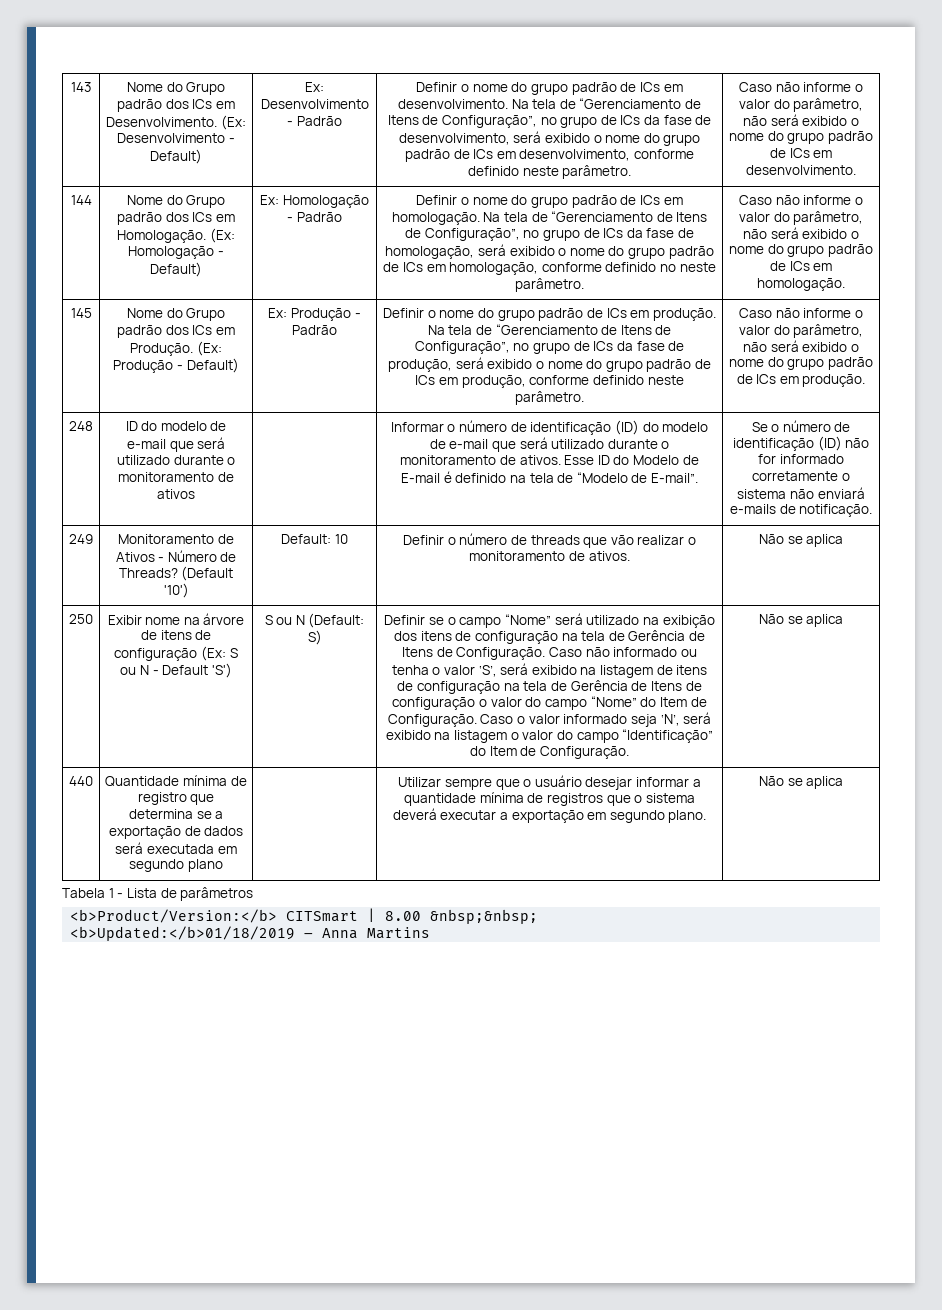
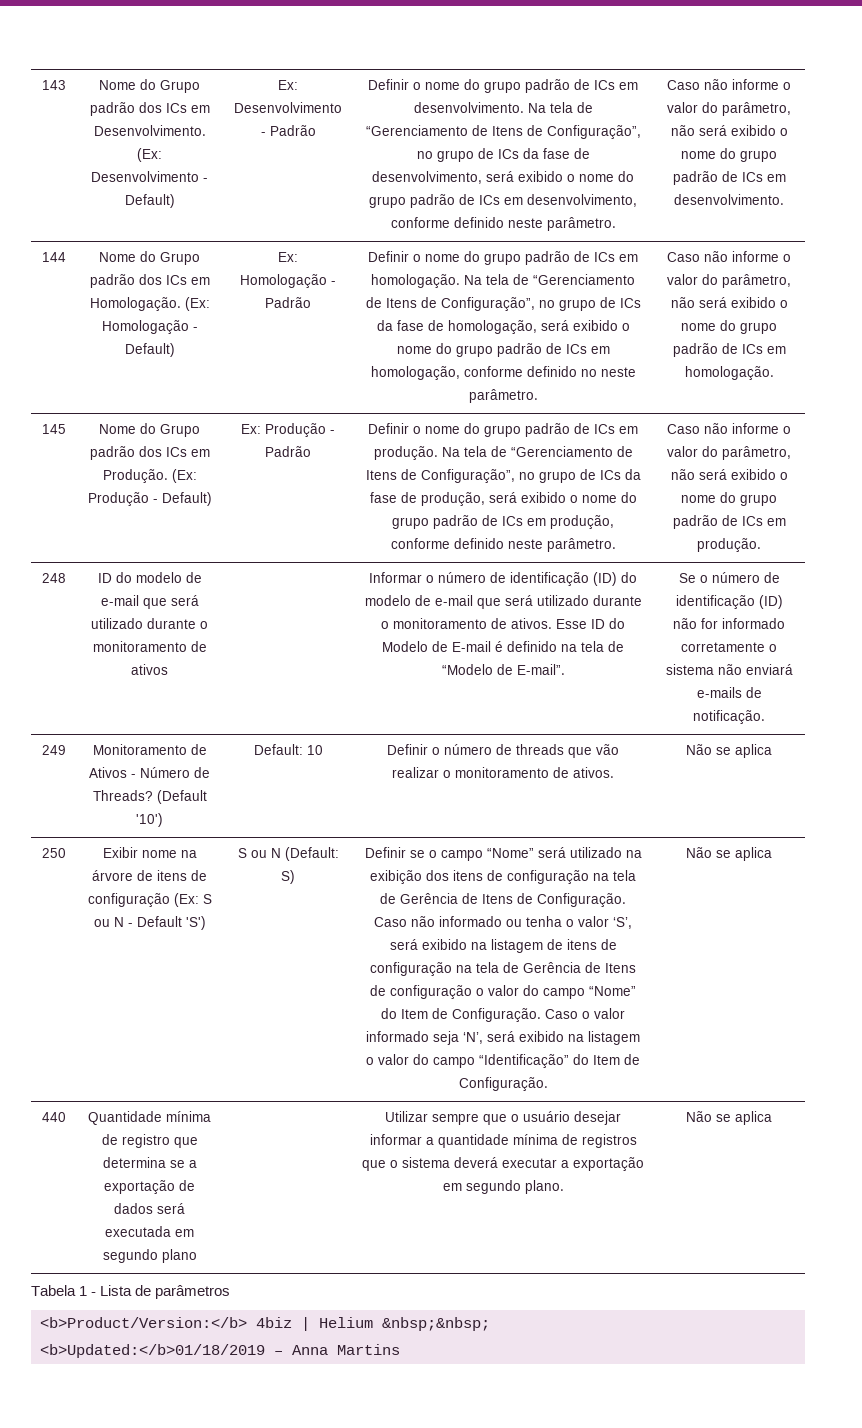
- <b>Product/Version:</b> CITSmart | 8.00 &nbsp;&nbsp;
+ <b>Product/Version:</b> 4biz | Helium &nbsp;&nbsp;

